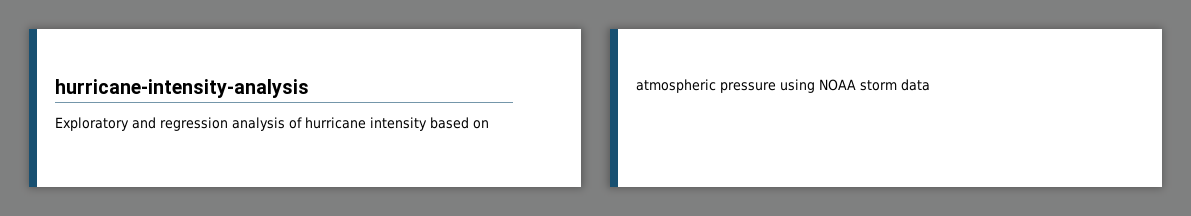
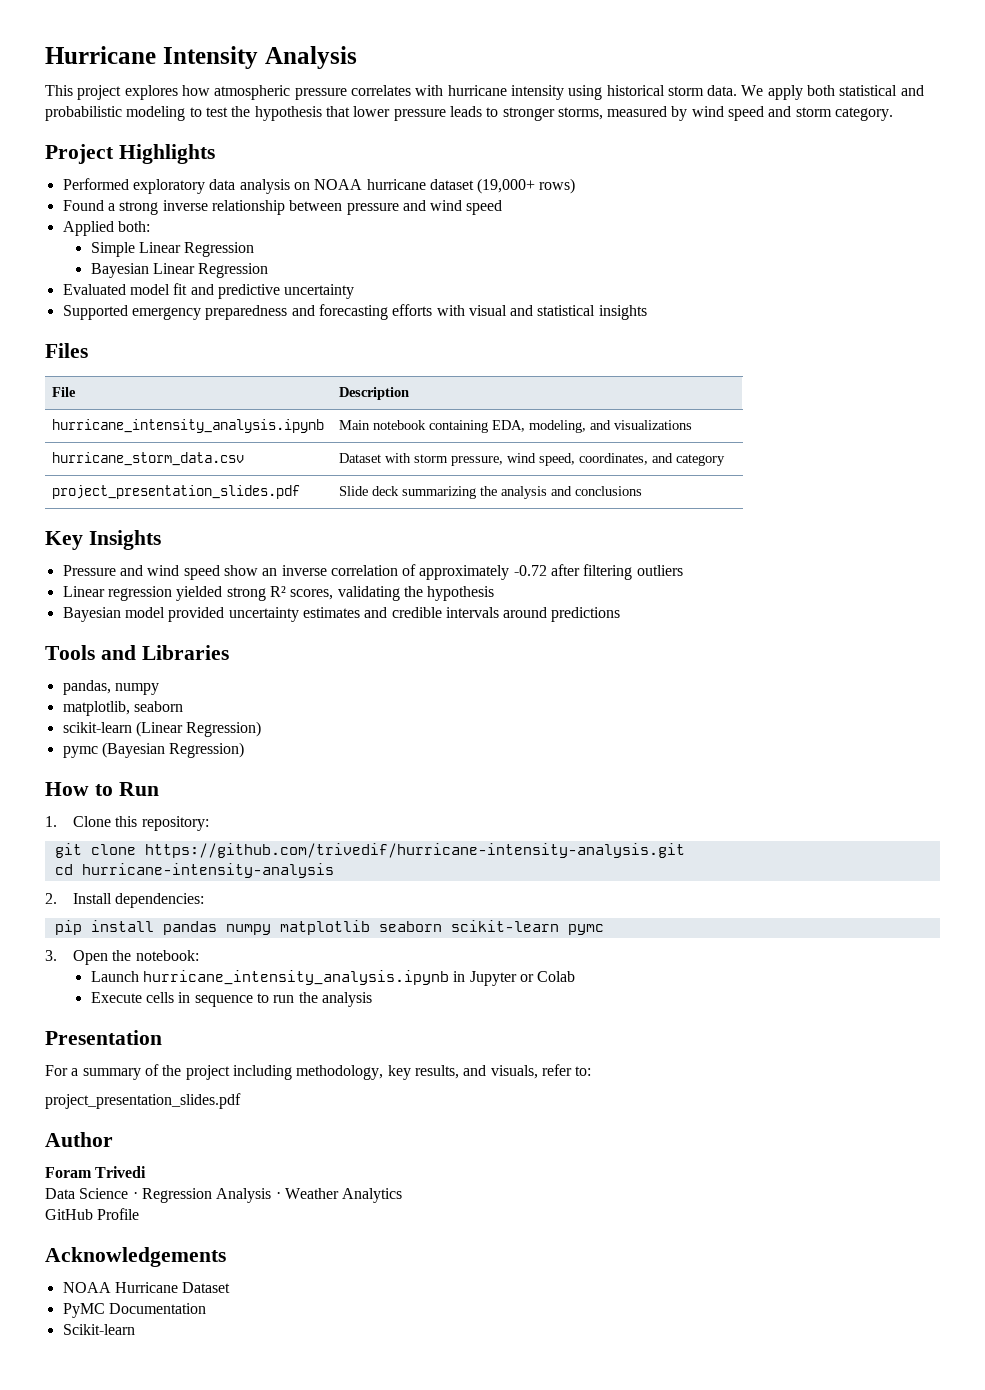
- hurricane-intensity-analysis
- Exploratory and regression analysis of hurricane intensity based on atmospheric pressure using NOAA storm data
+ Hurricane Intensity Analysis
+ This project explores how atmospheric pressure correlates with hurricane intensity using historical storm data. We apply both statistical and probabilistic modeling to test the hypothesis that lower pressure leads to stronger storms, measured by wind speed and storm category.
+ Project Highlights
+ Performed exploratory data analysis on NOAA hurricane dataset (19,000+ rows)
+ Found a strong inverse relationship between pressure and wind speed
+ Applied both:
+ Simple Linear Regression
+ Bayesian Linear Regression
+ Evaluated model fit and predictive uncertainty
+ Supported emergency preparedness and forecasting efforts with visual and statistical insights
+ Files
+ File | Description
+ hurricane_intensity_analysis.ipynb | Main notebook containing EDA, modeling, and visualizations
+ hurricane_storm_data.csv | Dataset with storm pressure, wind speed, coordinates, and category
+ project_presentation_slides.pdf | Slide deck summarizing the analysis and conclusions
+ Key Insights
+ Pressure and wind speed show an inverse correlation of approximately -0.72 after filtering outliers
+ Linear regression yielded strong R² scores, validating the hypothesis
+ Bayesian model provided uncertainty estimates and credible intervals around predictions
+ Tools and Libraries
+ pandas, numpy
+ matplotlib, seaborn
+ scikit-learn (Linear Regression)
+ pymc (Bayesian Regression)
+ How to Run
+ 1. Clone this repository:
+ git clone https://github.com/trivedif/hurricane-intensity-analysis.git
+ cd hurricane-intensity-analysis
+ 2. Install dependencies:
+ pip install pandas numpy matplotlib seaborn scikit-learn pymc
+ 3. Open the notebook:
+ Launch hurricane_intensity_analysis.ipynb in Jupyter or Colab
+ Execute cells in sequence to run the analysis
+ Presentation
+ For a summary of the project including methodology, key results, and visuals, refer to:
+ project_presentation_slides.pdf
+ Author
+ Foram Trivedi
+ Data Science · Regression Analysis · Weather Analytics
+ GitHub Profile
+ Acknowledgements
+ NOAA Hurricane Dataset
+ PyMC Documentation
+ Scikit-learn

